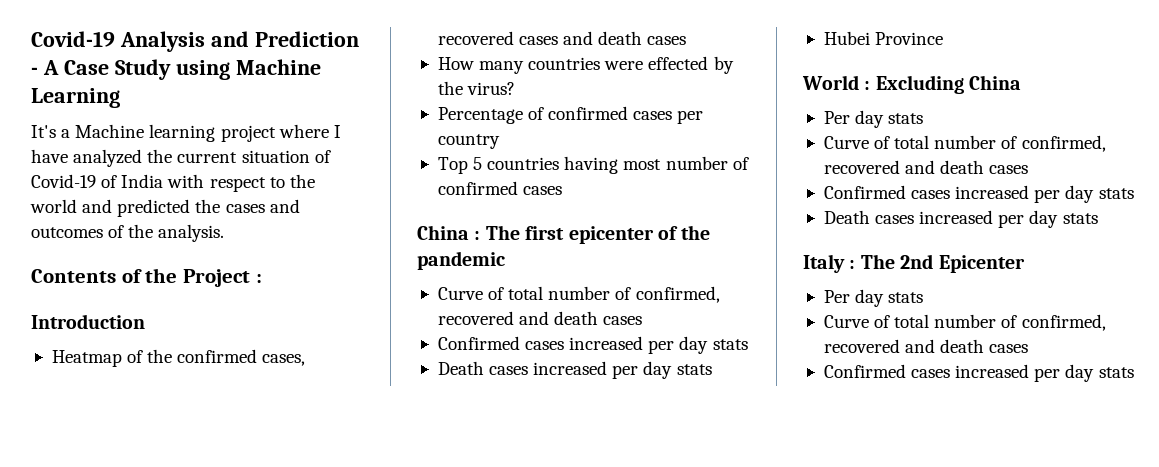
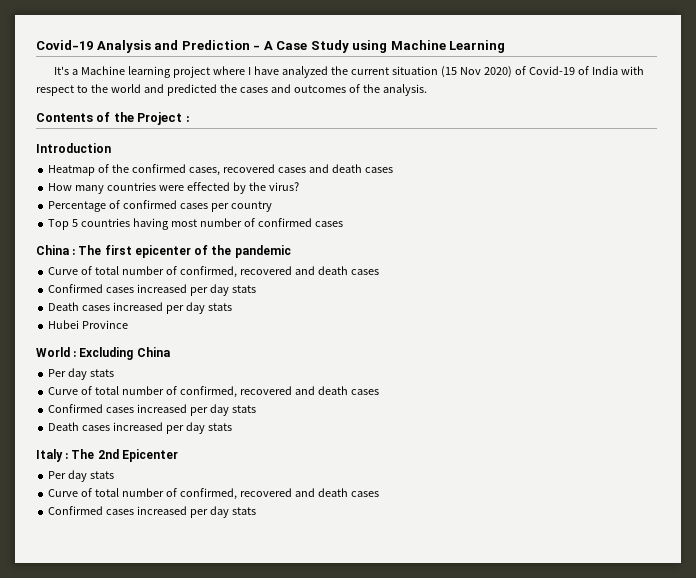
- It's a Machine learning project where I have analyzed the current situation of Covid-19 of India with respect to the world and predicted the cases and outcomes of the analysis.
+ It's a Machine learning project where I have analyzed the current situation (15 Nov 2020) of Covid-19 of India with respect to the world and predicted the cases and outcomes of the analysis.

